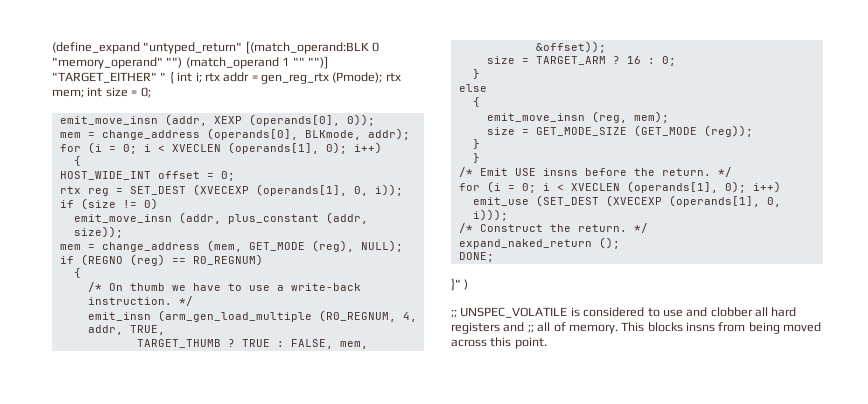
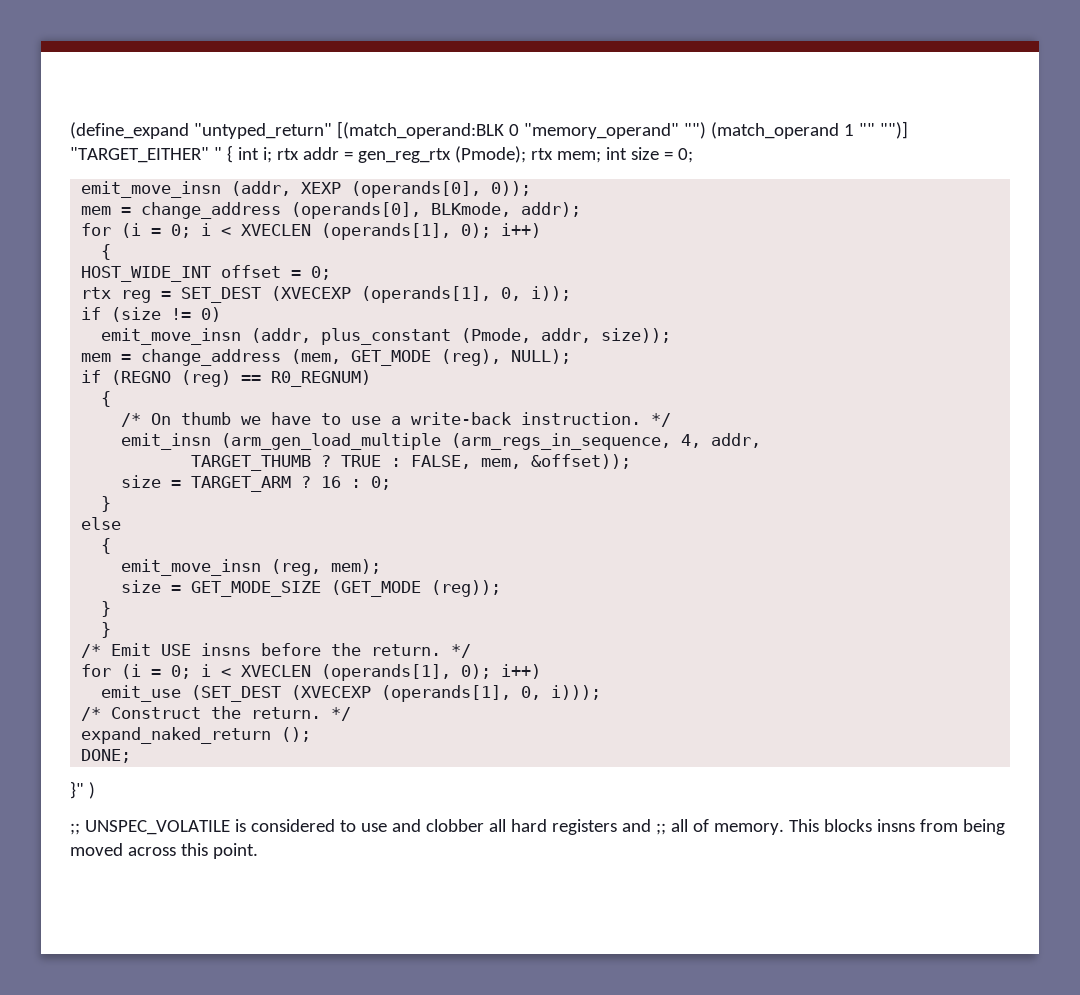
- emit_move_insn (addr, plus_constant (addr, size));
+ emit_move_insn (addr, plus_constant (Pmode, addr, size));
- emit_insn (arm_gen_load_multiple (R0_REGNUM, 4, addr, TRUE,
+ emit_insn (arm_gen_load_multiple (arm_regs_in_sequence, 4, addr,

